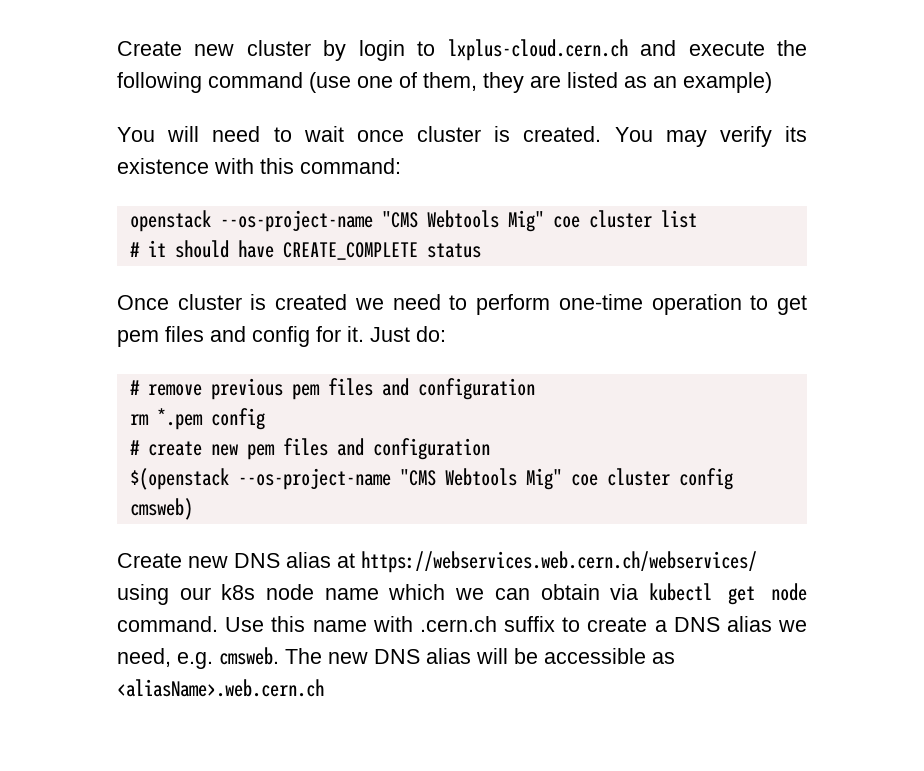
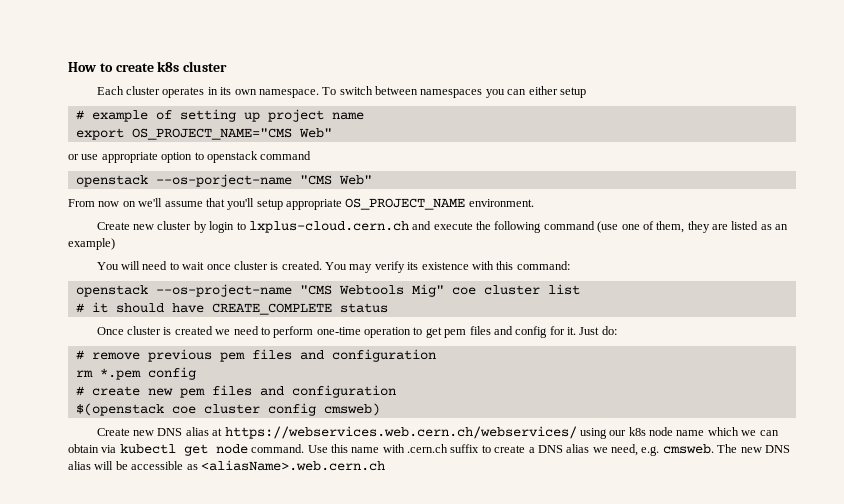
+ How to create k8s cluster
+ Each cluster operates in its own namespace. To switch between namespaces you can either setup
+ # example of setting up project name
+ export OS_PROJECT_NAME="CMS Web"
+ or use appropriate option to openstack command
+ openstack --os-porject-name "CMS Web"
+ From now on we'll assume that you'll setup appropriate OS_PROJECT_NAME environment.
- $(openstack --os-project-name "CMS Webtools Mig" coe cluster config cmsweb)
+ $(openstack coe cluster config cmsweb)

